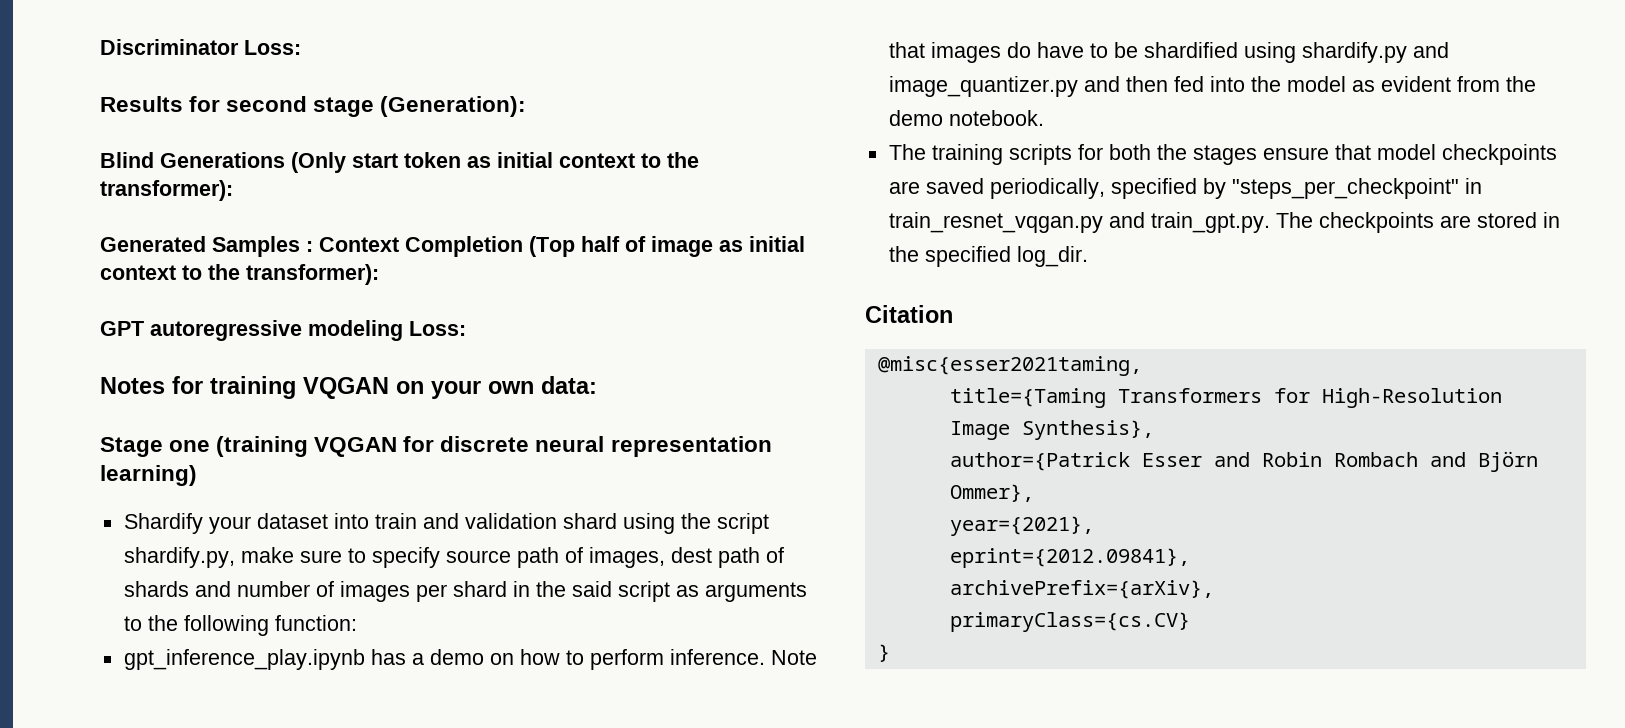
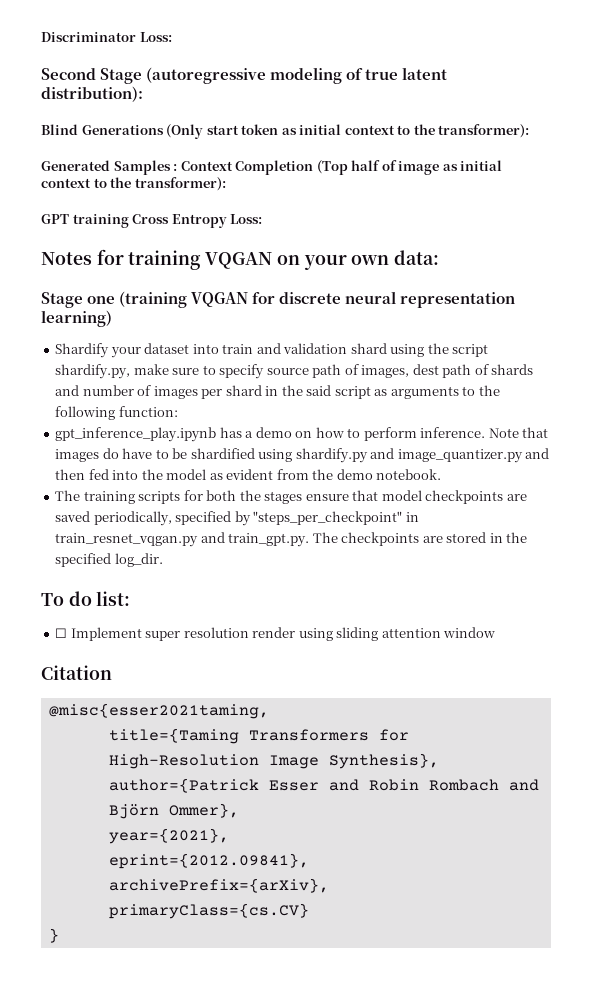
- Results for second stage (Generation):
+ Second Stage (autoregressive modeling of true latent distribution):
- GPT autoregressive modeling Loss:
+ GPT training Cross Entropy Loss:
+ To do list:
+ ☐ Implement super resolution render using sliding attention window

